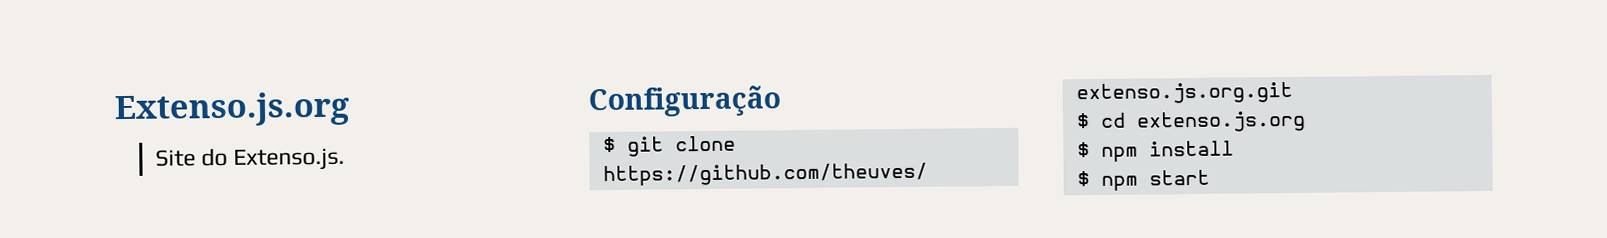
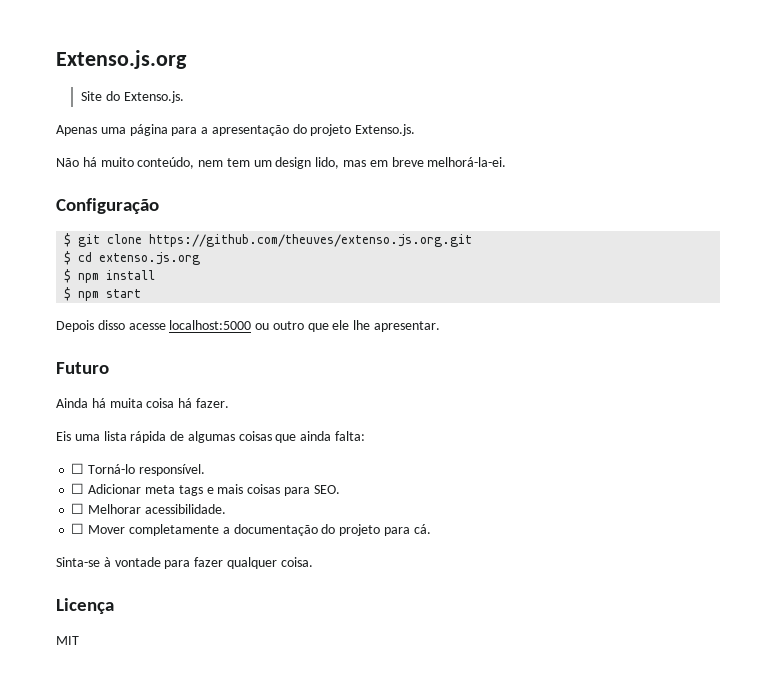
+ Apenas uma página para a apresentação do projeto Extenso.js.
+ Não há muito conteúdo, nem tem um design lido, mas em breve melhorá-la-ei.
+ Depois disso acesse localhost:5000 ou outro que ele lhe apresentar.
+ Futuro
+ Ainda há muita coisa há fazer.
+ Eis uma lista rápida de algumas coisas que ainda falta:
+ ☐ Torná-lo responsível.
+ ☐ Adicionar meta tags e mais coisas para SEO.
+ ☐ Melhorar acessibilidade.
+ ☐ Mover completamente a documentação do projeto para cá.
+ Sinta-se à vontade para fazer qualquer coisa.
+ Licença
+ MIT

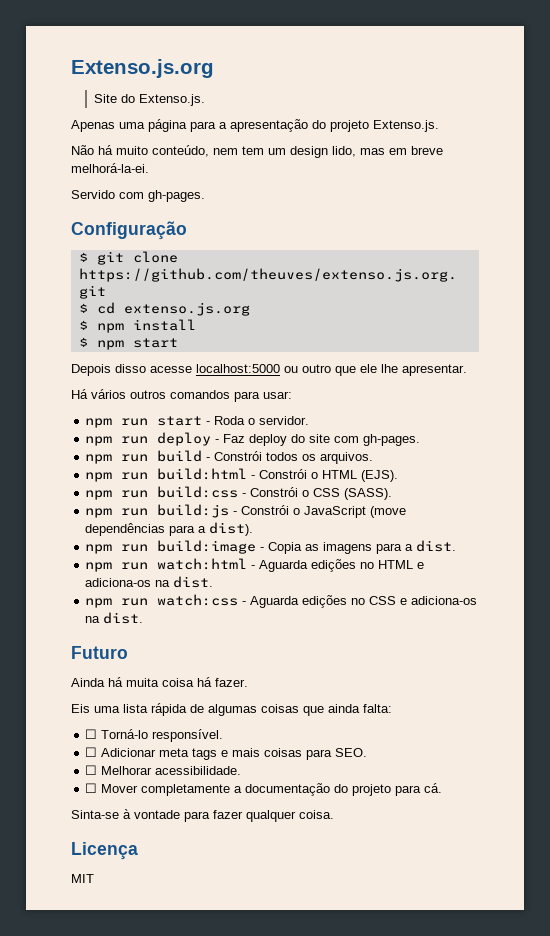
+ Servido com gh-pages.
+ Há vários outros comandos para usar:
+ npm run start - Roda o servidor.
+ npm run deploy - Faz deploy do site com gh-pages.
+ npm run build - Constrói todos os arquivos.
+ npm run build:html - Constrói o HTML (EJS).
+ npm run build:css - Constrói o CSS (SASS).
+ npm run build:js - Constrói o JavaScript (move dependências para a dist).
+ npm run build:image - Copia as imagens para a dist.
+ npm run watch:html - Aguarda edições no HTML e adiciona-os na dist.
+ npm run watch:css - Aguarda edições no CSS e adiciona-os na dist.

